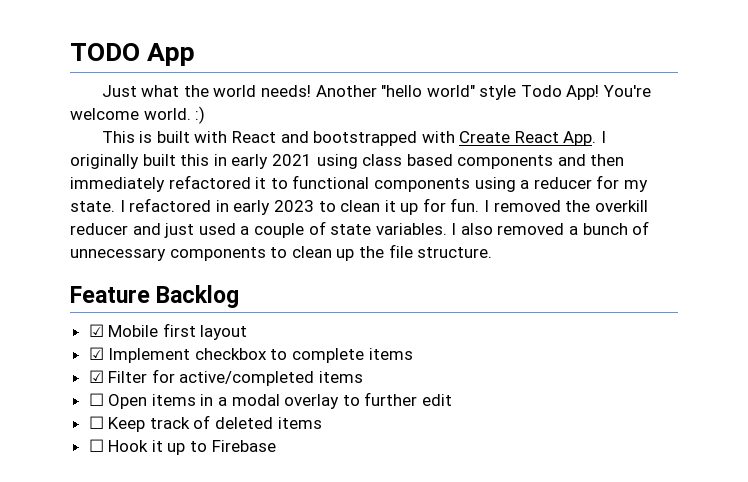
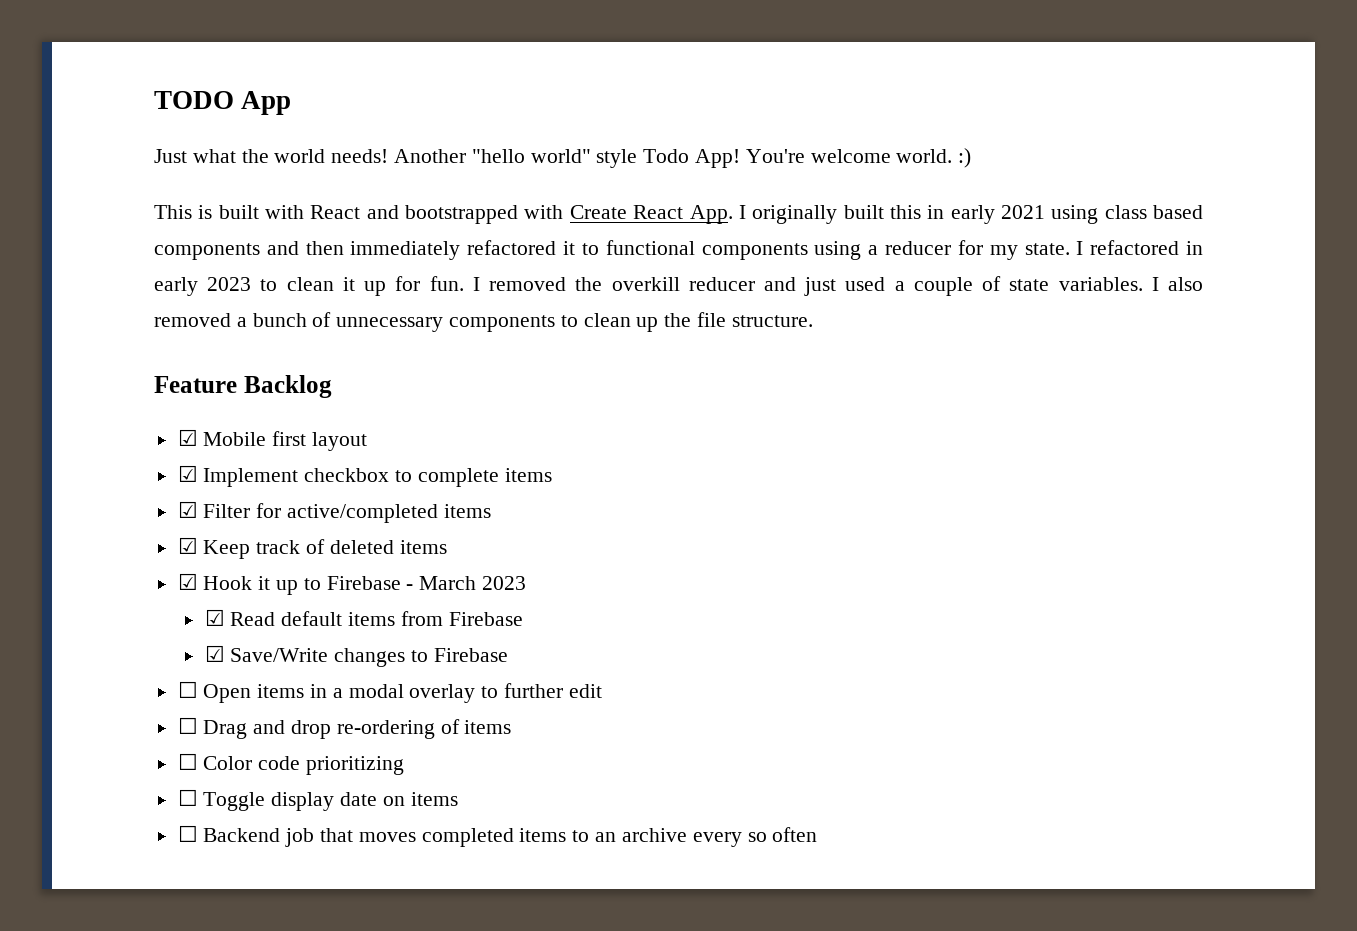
+ ☑ Keep track of deleted items
+ ☑ Hook it up to Firebase - March 2023
+ ☑ Read default items from Firebase
+ ☑ Save/Write changes to Firebase
- ☐ Keep track of deleted items
- ☐ Hook it up to Firebase
+ ☐ Drag and drop re-ordering of items
+ ☐ Color code prioritizing
+ ☐ Toggle display date on items
+ ☐ Backend job that moves completed items to an archive every so often

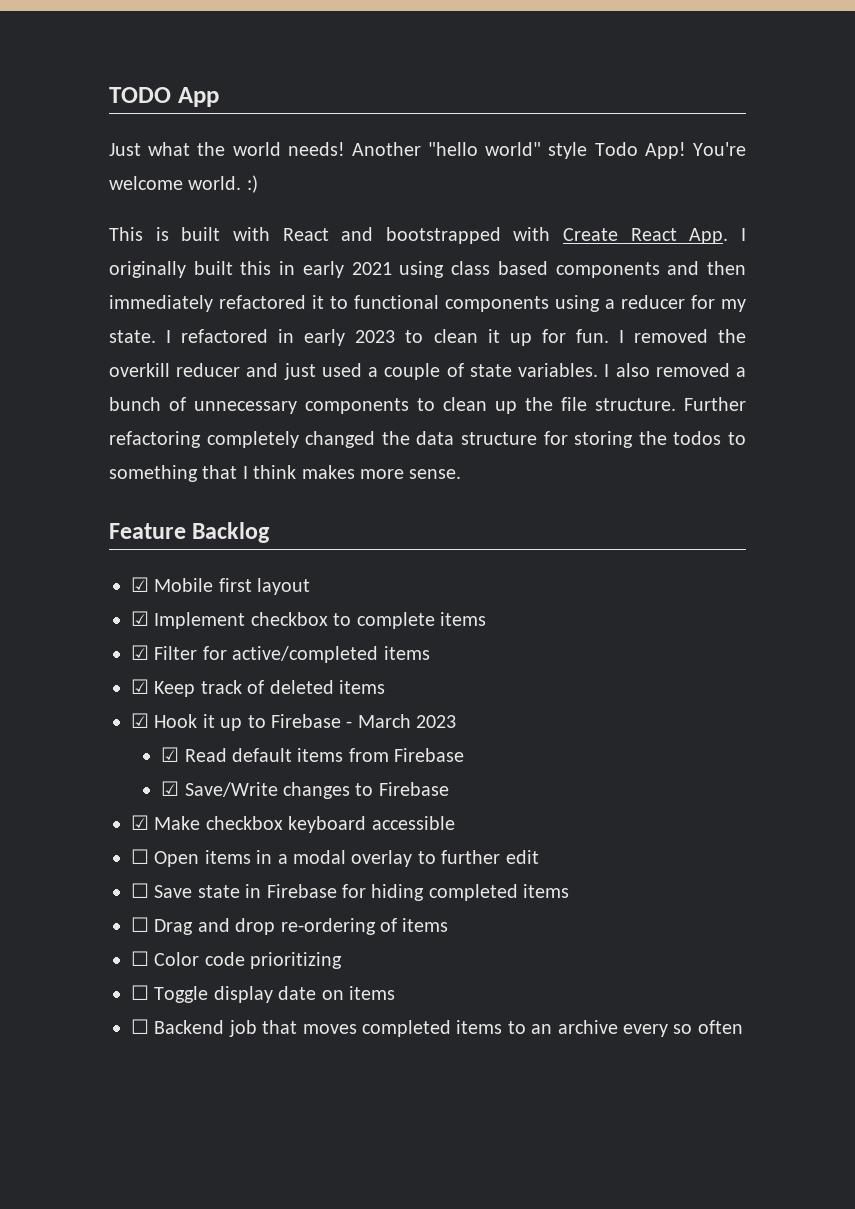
+ Further refactoring completely changed the data structure for storing the todos to something that I think makes more sense.
+ ☑ Make checkbox keyboard accessible
+ ☐ Save state in Firebase for hiding completed items

